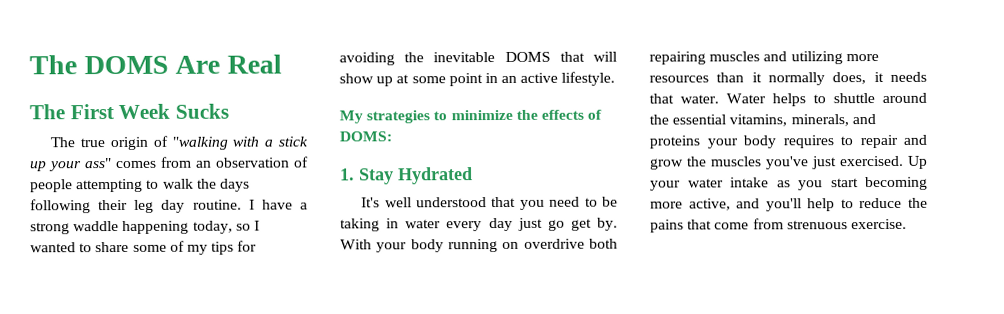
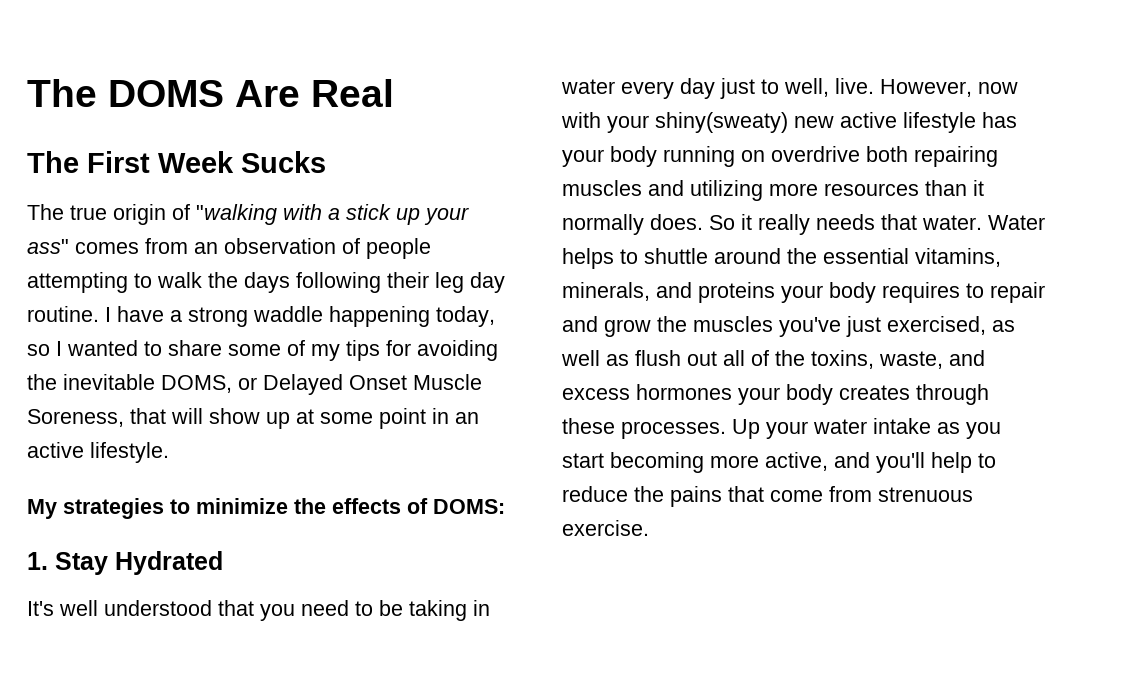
- I have a strong waddle happening today, so I wanted to share some of my tips for avoiding the inevitable DOMS that will show up at some point in an active lifestyle.
+ I have a strong waddle happening today, so I wanted to share some of my tips for avoiding the inevitable DOMS, or Delayed Onset Muscle Soreness, that will show up at some point in an active lifestyle.
- It's well understood that you need to be taking in water every day just go get by. With your body running on overdrive both repairing muscles and utilizing more resources than it normally does, it needs that water.
+ It's well understood that you need to be taking in water every day just to well, live. However, now with your shiny(sweaty) new active lifestyle has your body running on overdrive both repairing muscles and utilizing more resources than it normally does. So it really needs that water.
- Water helps to shuttle around the essential vitamins, minerals, and proteins your body requires to repair and grow the muscles you've just exercised.
+ Water helps to shuttle around the essential vitamins, minerals, and proteins your body requires to repair and grow the muscles you've just exercised, as well as flush out all of the toxins, waste, and excess hormones your body creates through these processes.

